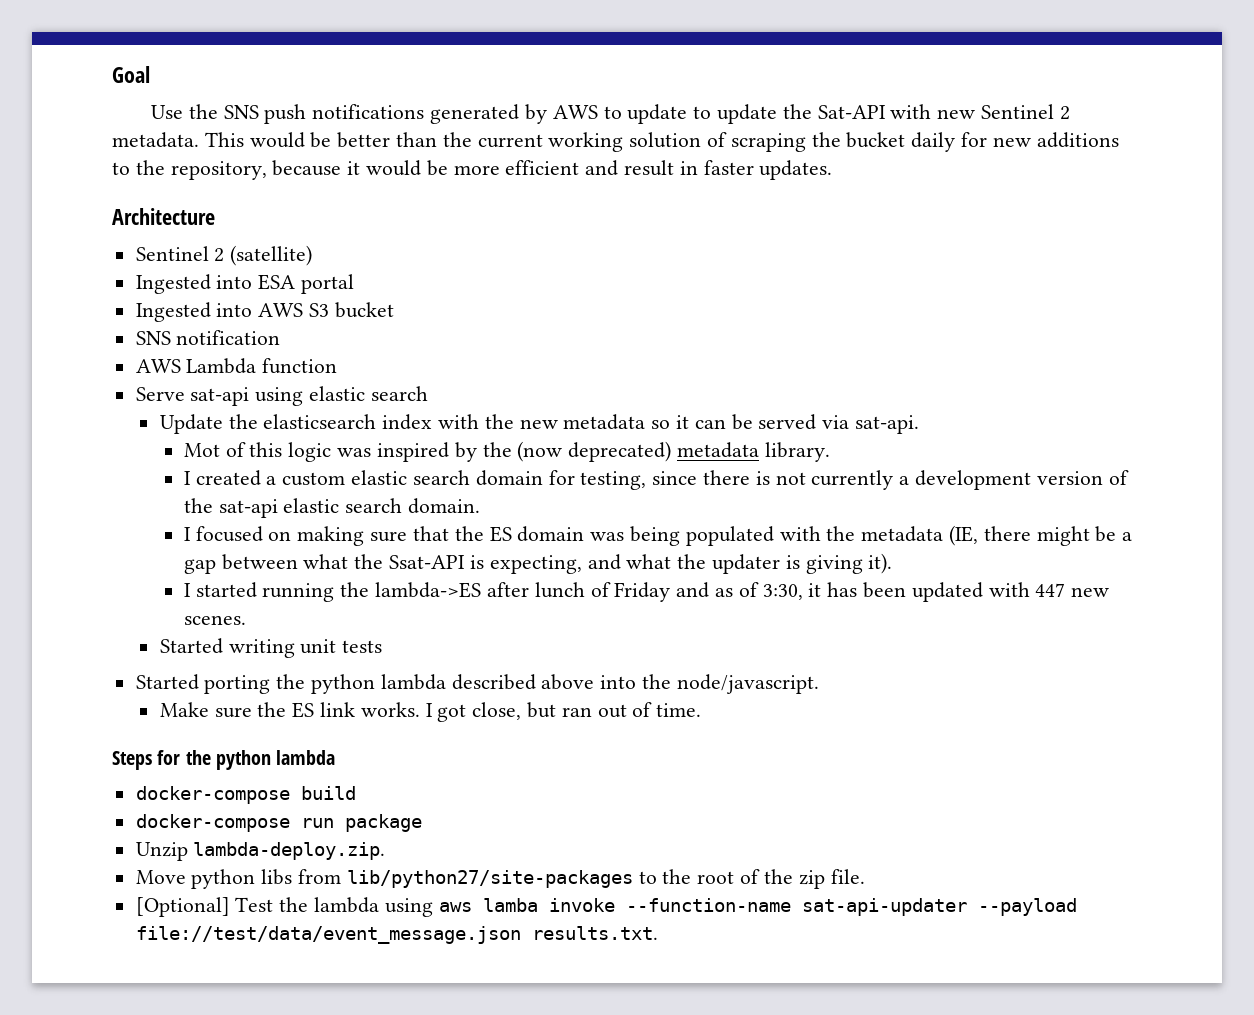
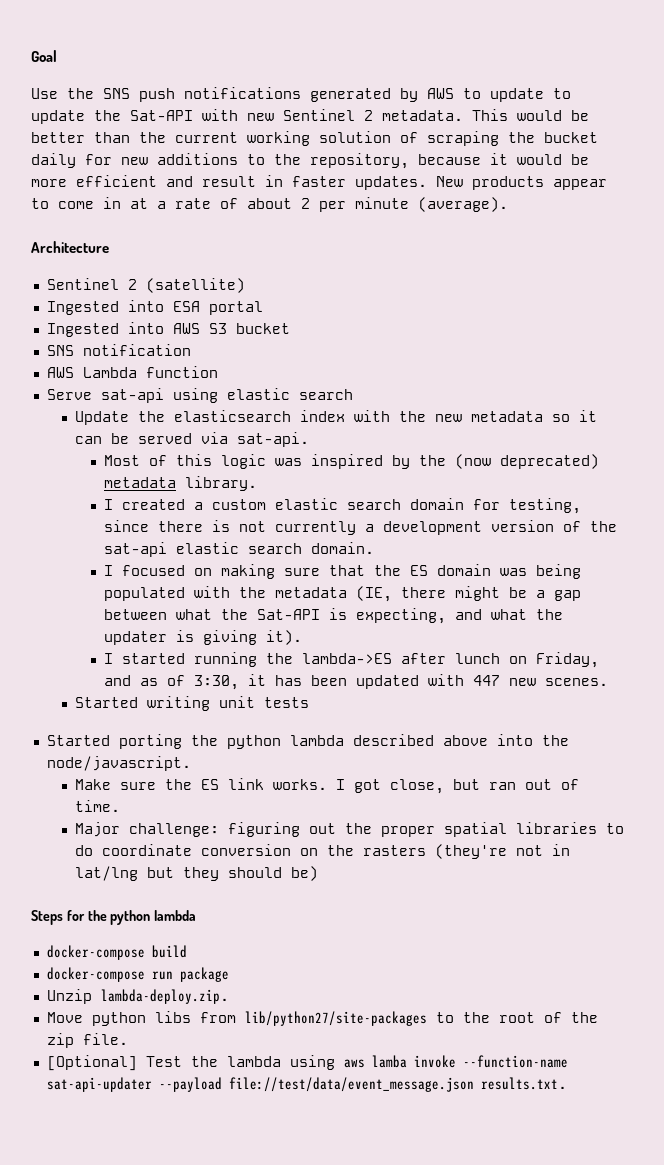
+ New products appear to come in at a rate of about 2 per minute (average).
- Mot of this logic was inspired by the (now deprecated) metadata library.
+ Most of this logic was inspired by the (now deprecated) metadata library.
- I focused on making sure that the ES domain was being populated with the metadata (IE, there might be a gap between what the Ssat-API is expecting, and what the updater is giving it).
+ I focused on making sure that the ES domain was being populated with the metadata (IE, there might be a gap between what the Sat-API is expecting, and what the updater is giving it).
- I started running the lambda->ES after lunch of Friday and as of 3:30, it has been updated with 447 new scenes.
+ I started running the lambda->ES after lunch on Friday, and as of 3:30, it has been updated with 447 new scenes.
+ Major challenge: figuring out the proper spatial libraries to do coordinate conversion on the rasters (they're not in lat/lng but they should be)

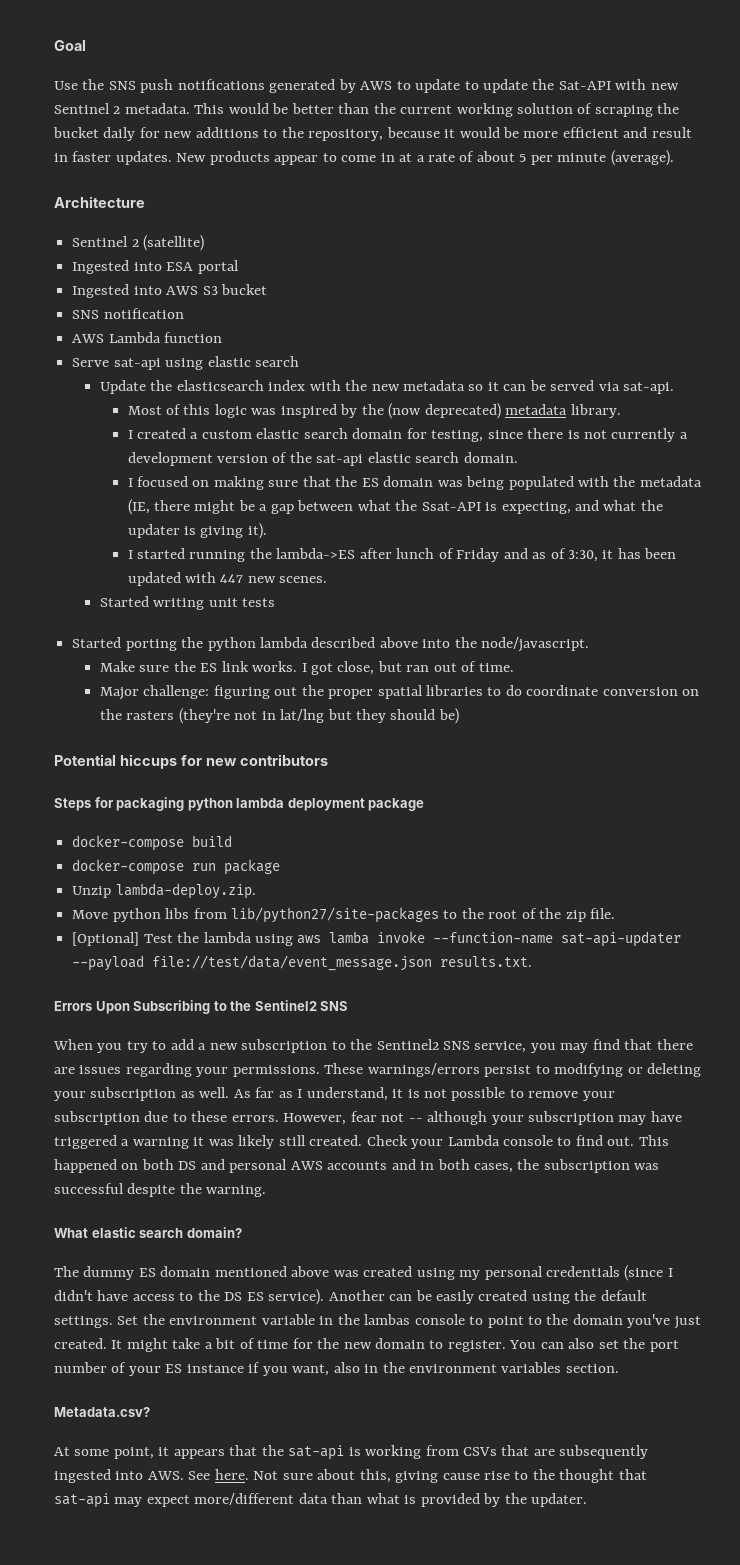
- New products appear to come in at a rate of about 2 per minute (average).
+ New products appear to come in at a rate of about 5 per minute (average).
- I focused on making sure that the ES domain was being populated with the metadata (IE, there might be a gap between what the Sat-API is expecting, and what the updater is giving it).
+ I focused on making sure that the ES domain was being populated with the metadata (IE, there might be a gap between what the Ssat-API is expecting, and what the updater is giving it).
- I started running the lambda->ES after lunch on Friday, and as of 3:30, it has been updated with 447 new scenes.
+ I started running the lambda->ES after lunch of Friday and as of 3:30, it has been updated with 447 new scenes.
+ Potential hiccups for new contributors
- Steps for the python lambda
+ Steps for packaging python lambda deployment package
+ Errors Upon Subscribing to the Sentinel2 SNS
+ When you try to add a new subscription to the Sentinel2 SNS service, you may find that there are issues regarding your permissions. These warnings/errors persist to modifying or deleting your subscription as well. As far as I understand, it is not possible to remove your subscription due to these errors. However, fear not -- although your subscription may have triggered a warning it was likely still created. Check your Lambda console to find out. This happened on both DS and personal AWS accounts and in both cases, the subscription was successful despite the warning.
+ What elastic search domain?
+ The dummy ES domain mentioned above was created using my personal credentials (since I didn't have access to the DS ES service). Another can be easily created using the default settings. Set the environment variable in the lambas console to point to the domain you've just created. It might take a bit of time for the new domain to register. You can also set the port number of your ES instance if you want, also in the environment variables section.
+ Metadata.csv?
+ At some point, it appears that the sat-api is working from CSVs that are subsequently ingested into AWS. See here. Not sure about this, giving cause rise to the thought that sat-api may expect more/different data than what is provided by the updater.

